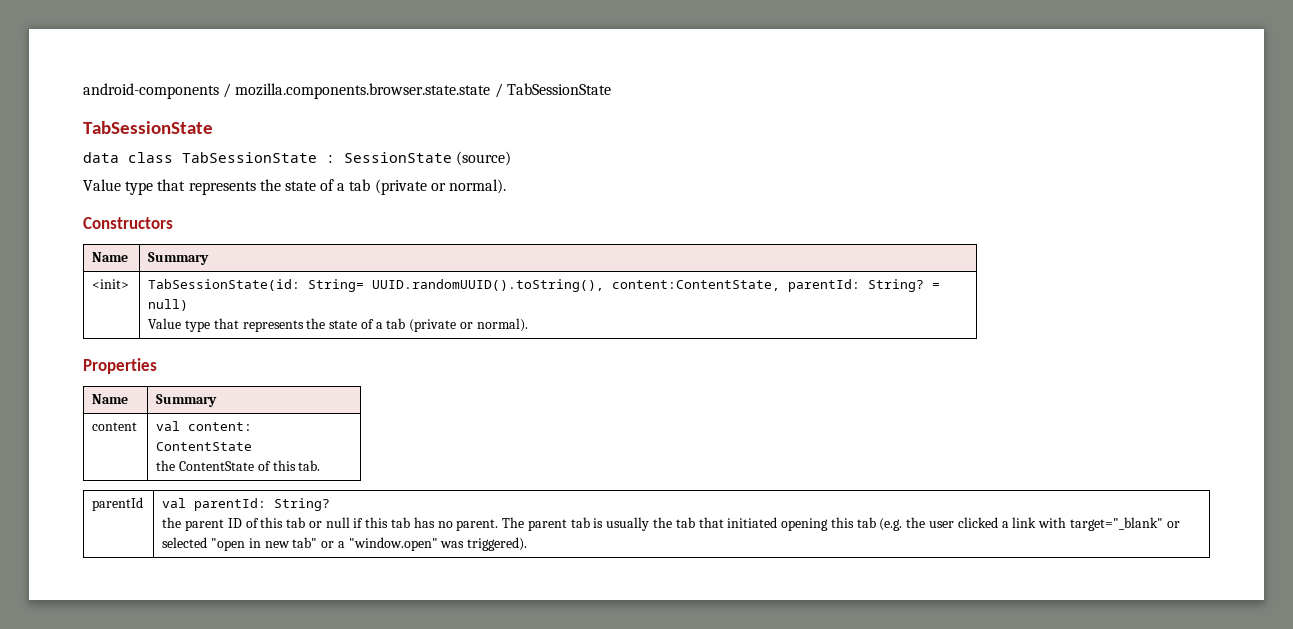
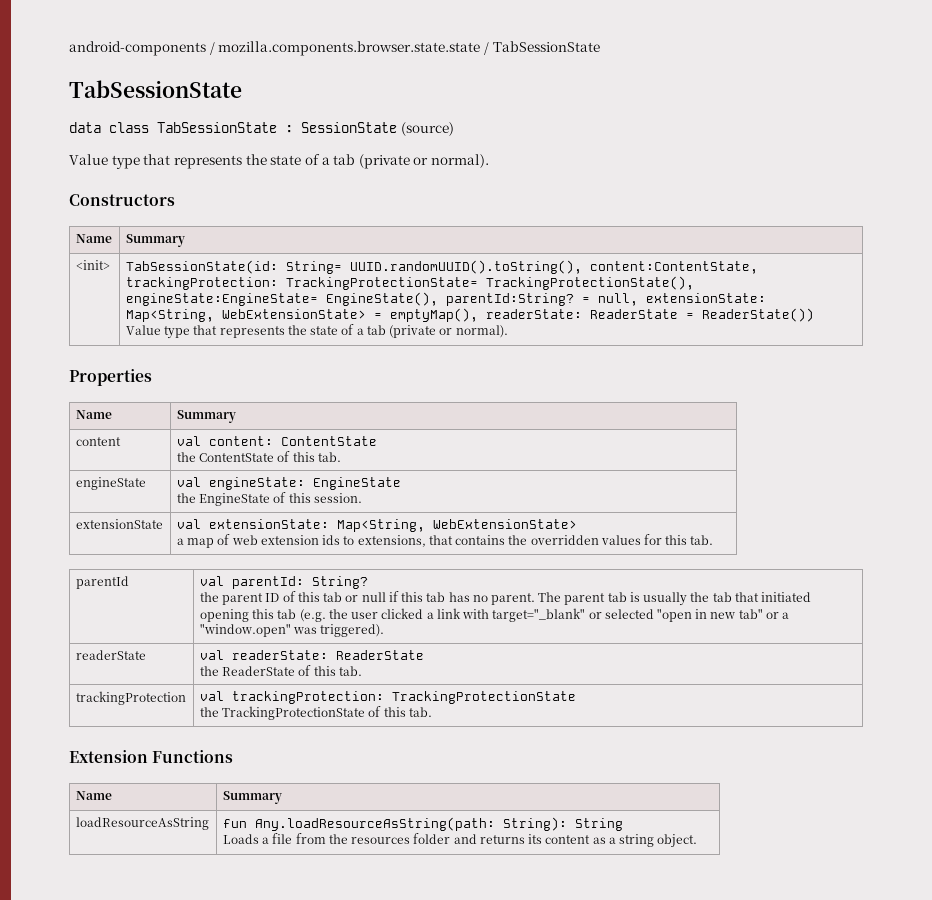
- <init> | TabSessionState(id: String= UUID.randomUUID().toString(), content:ContentState, parentId: String? = null)
+ <init> | TabSessionState(id: String= UUID.randomUUID().toString(), content:ContentState, trackingProtection: TrackingProtectionState= TrackingProtectionState(), engineState:EngineState= EngineState(), parentId:String? = null, extensionState: Map<String, WebExtensionState> = emptyMap(), readerState: ReaderState = ReaderState())
+ engineState | val engineState: EngineState
+ the EngineState of this session.
+ extensionState | val extensionState: Map<String, WebExtensionState>
+ a map of web extension ids to extensions, that contains the overridden values for this tab.
+ readerState | val readerState: ReaderState
+ the ReaderState of this tab.
+ trackingProtection | val trackingProtection: TrackingProtectionState
+ the TrackingProtectionState of this tab.
+ Extension Functions
+ Name | Summary
+ loadResourceAsString | fun Any.loadResourceAsString(path: String): String
+ Loads a file from the resources folder and returns its content as a string object.

